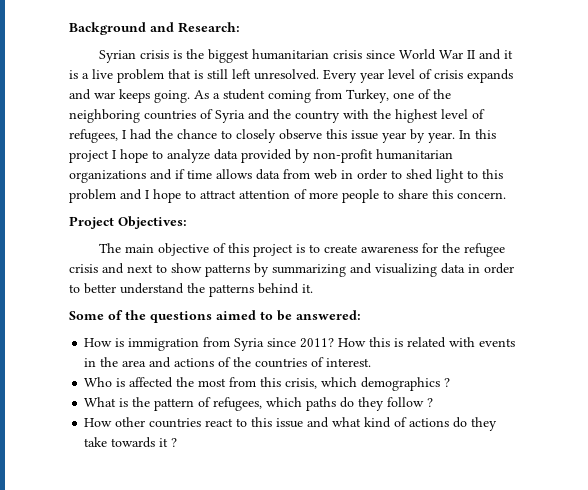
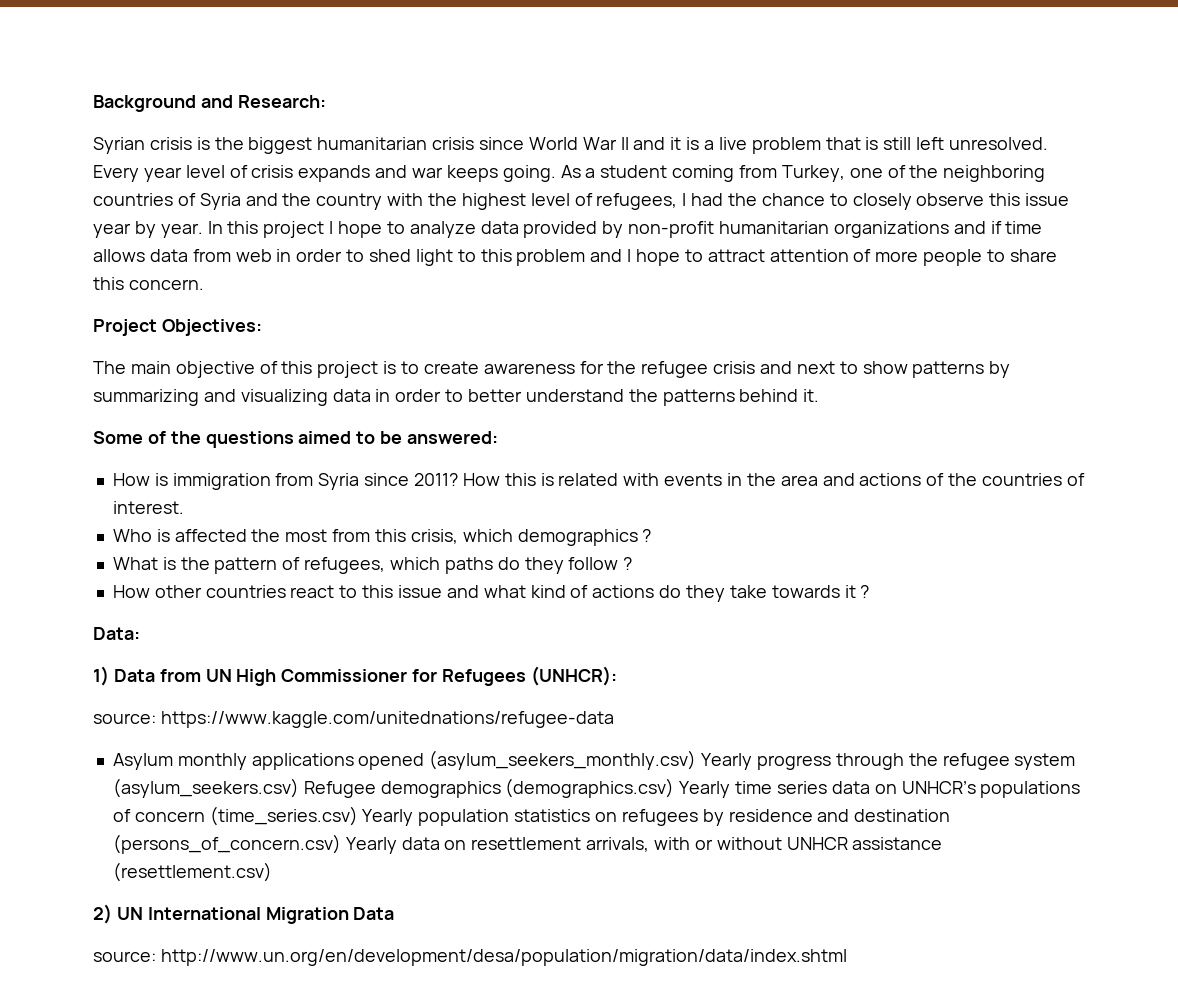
+ Data:
+ 1) Data from UN High Commissioner for Refugees (UNHCR):
+ source: https://www.kaggle.com/unitednations/refugee-data
+ Asylum monthly applications opened (asylum_seekers_monthly.csv) Yearly progress through the refugee system (asylum_seekers.csv) Refugee demographics (demographics.csv) Yearly time series data on UNHCR’s populations of concern (time_series.csv) Yearly population statistics on refugees by residence and destination (persons_of_concern.csv) Yearly data on resettlement arrivals, with or without UNHCR assistance (resettlement.csv)
+ 2) UN International Migration Data
+ source: http://www.un.org/en/development/desa/population/migration/data/index.shtml

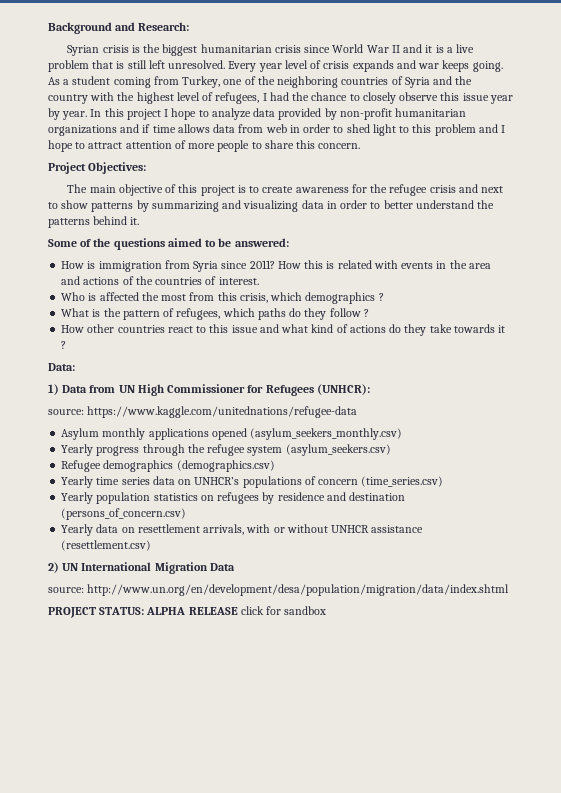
- Asylum monthly applications opened (asylum_seekers_monthly.csv) Yearly progress through the refugee system (asylum_seekers.csv) Refugee demographics (demographics.csv) Yearly time series data on UNHCR’s populations of concern (time_series.csv) Yearly population statistics on refugees by residence and destination (persons_of_concern.csv) Yearly data on resettlement arrivals, with or without UNHCR assistance (resettlement.csv)
+ Asylum monthly applications opened (asylum_seekers_monthly.csv)
+ Yearly progress through the refugee system (asylum_seekers.csv)
+ Refugee demographics (demographics.csv)
+ Yearly time series data on UNHCR’s populations of concern (time_series.csv)
+ Yearly population statistics on refugees by residence and destination (persons_of_concern.csv)
+ Yearly data on resettlement arrivals, with or without UNHCR assistance (resettlement.csv)
+ PROJECT STATUS: ALPHA RELEASE click for sandbox

